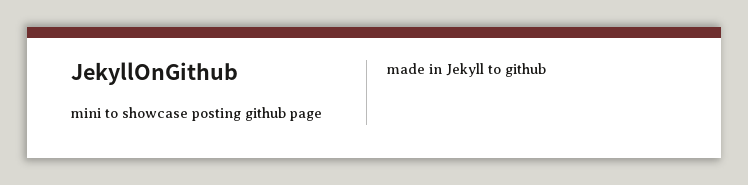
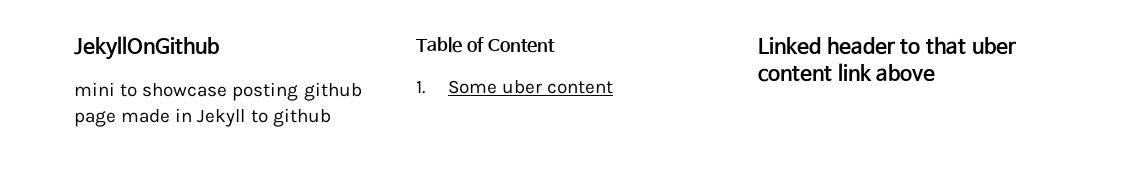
+ Table of Content
+ 1. Some uber content
+ Linked header to that uber content link above

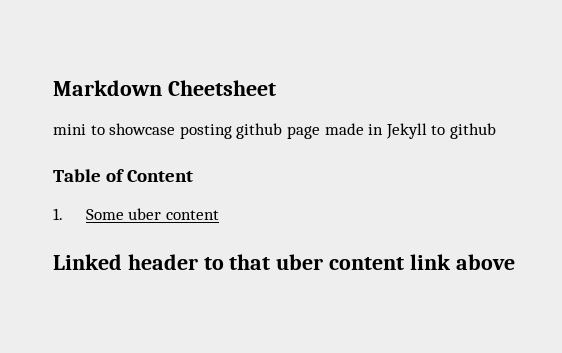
- JekyllOnGithub
+ Markdown Cheetsheet

